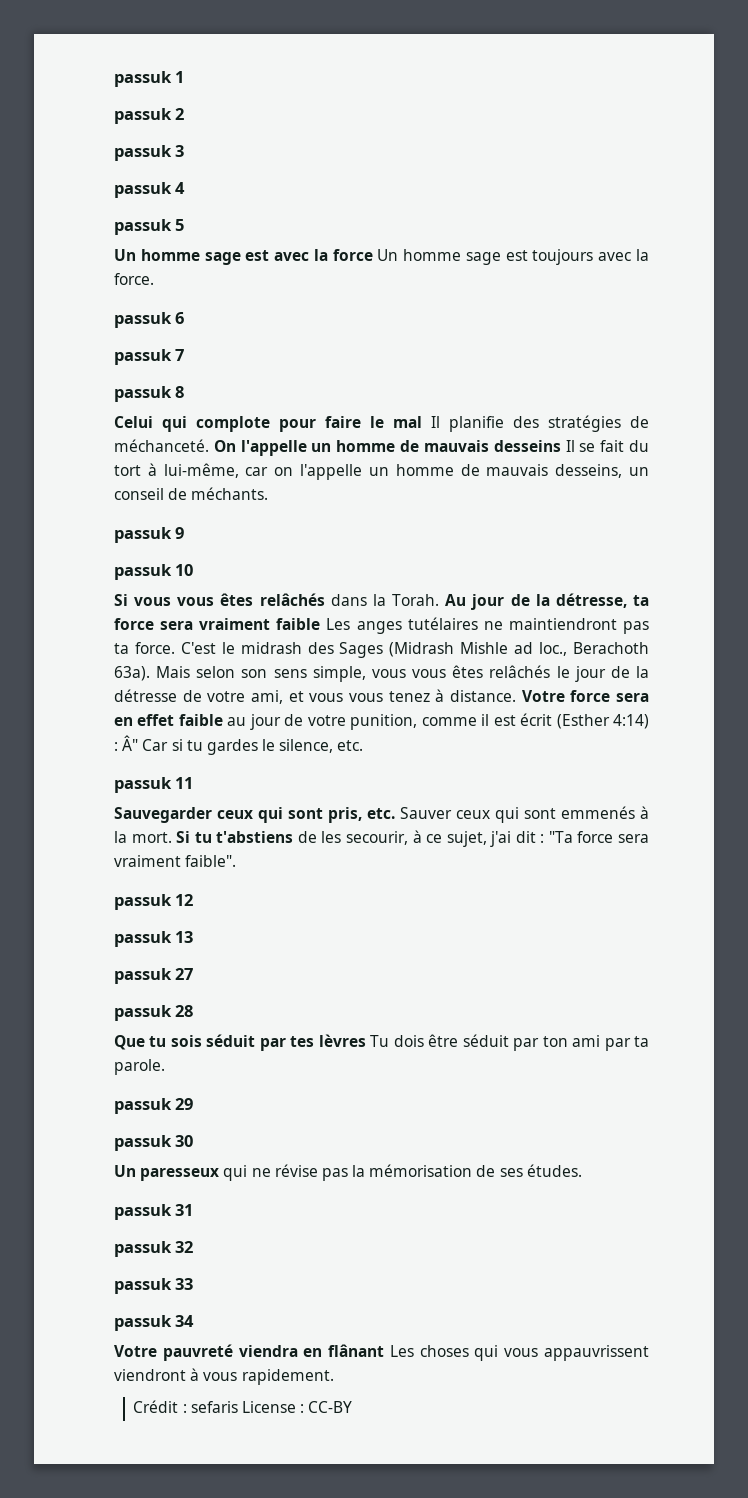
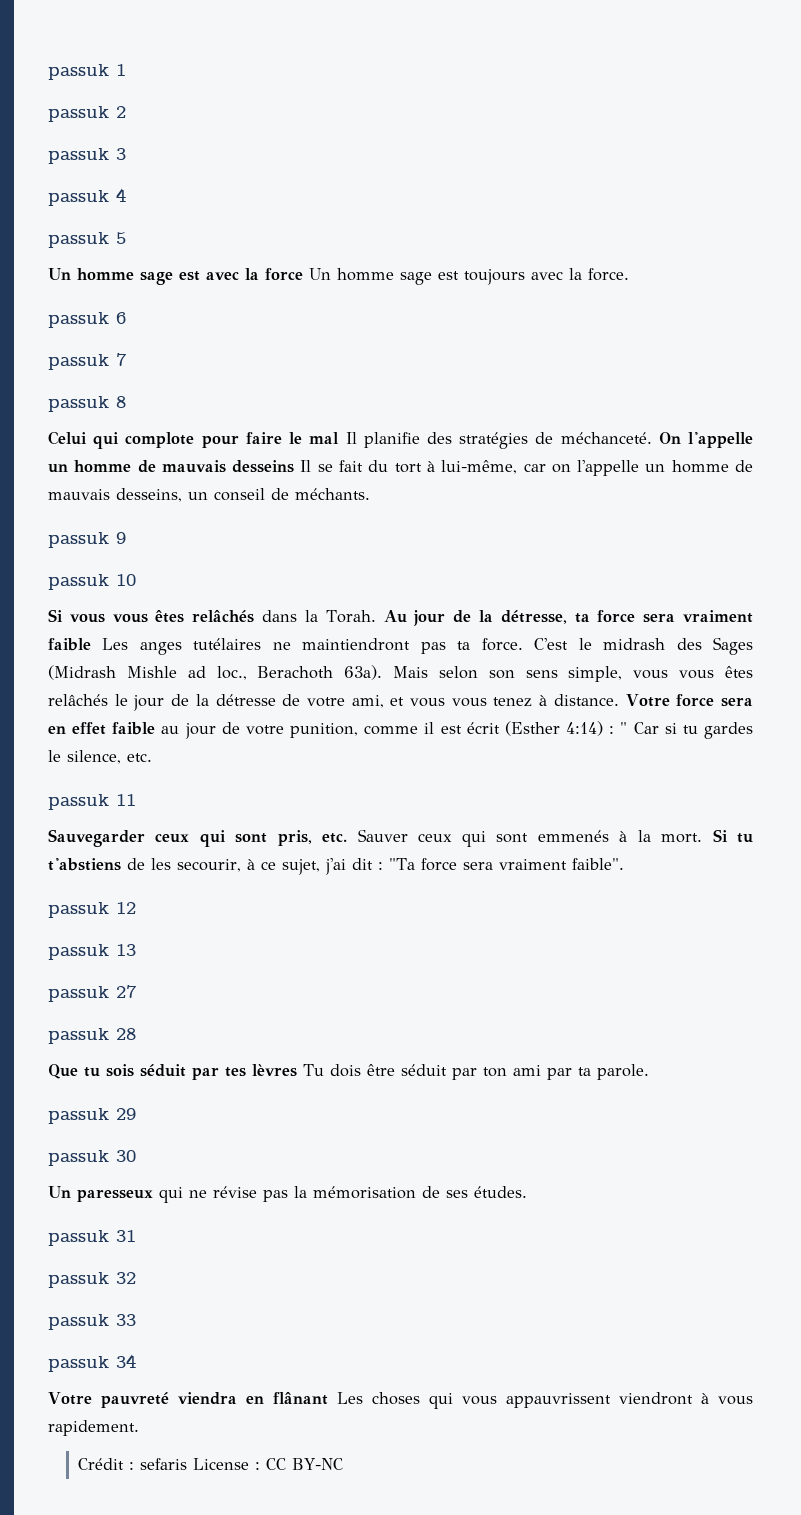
- Votre force sera en effet faible au jour de votre punition, comme il est écrit (Esther 4:14) : Â" Car si tu gardes le silence, etc.
+ Votre force sera en effet faible au jour de votre punition, comme il est écrit (Esther 4:14) : " Car si tu gardes le silence, etc.
- Crédit : sefaris License : CC-BY
+ Crédit : sefaris License : CC BY-NC

